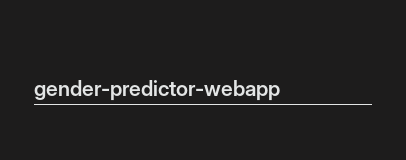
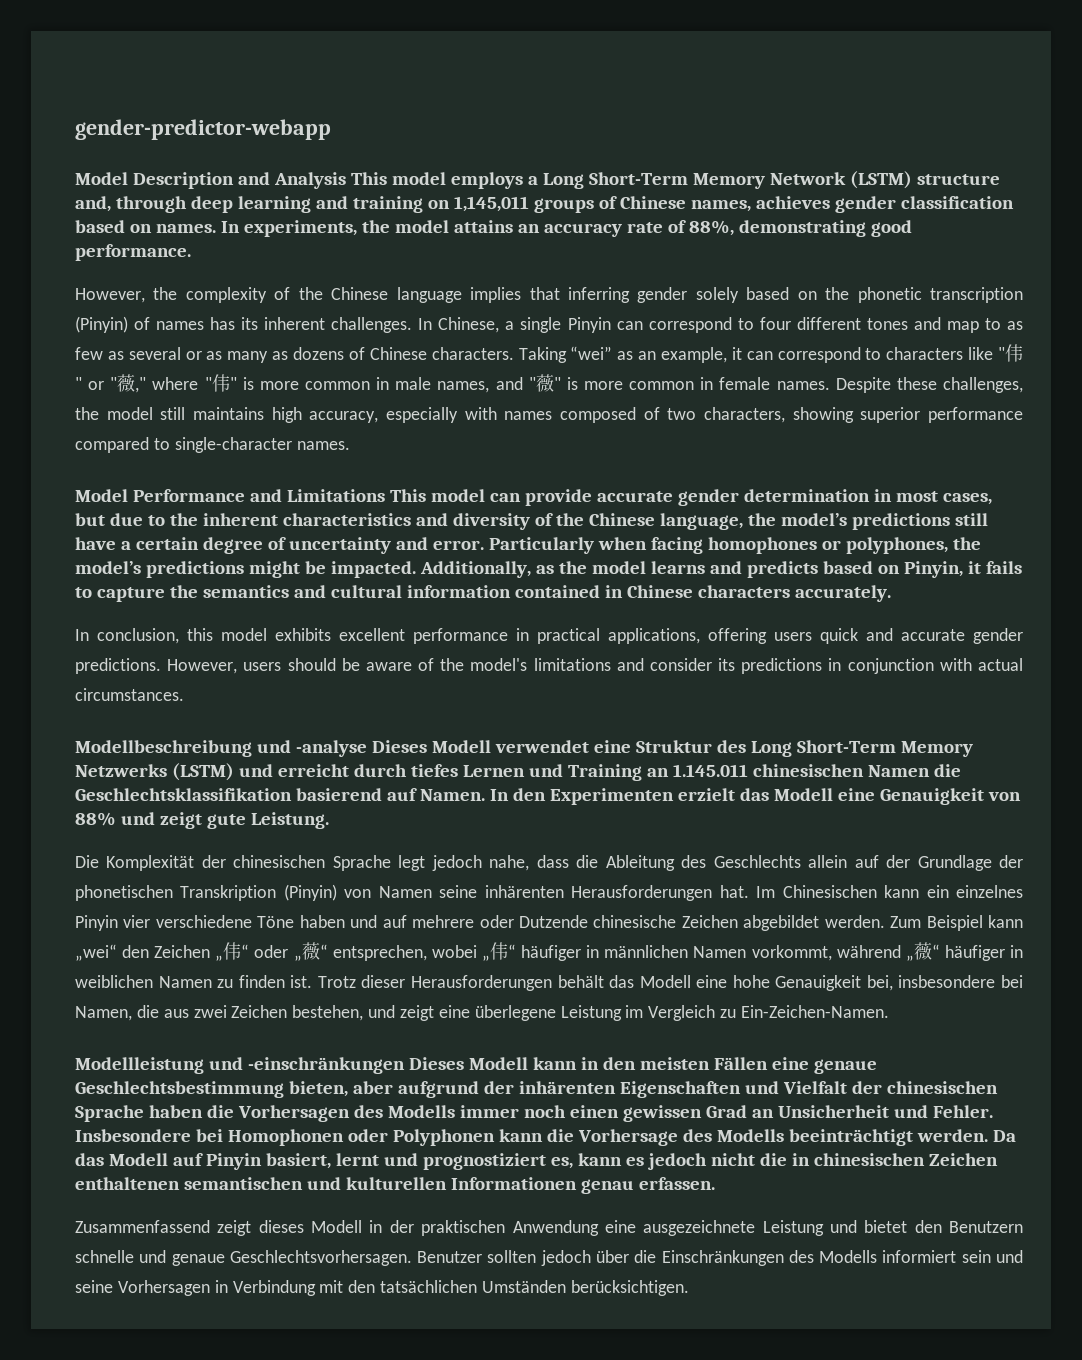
+ Model Description and Analysis This model employs a Long Short-Term Memory Network (LSTM) structure and, through deep learning and training on 1,145,011 groups of Chinese names, achieves gender classification based on names. In experiments, the model attains an accuracy rate of 88%, demonstrating good performance.
+ However, the complexity of the Chinese language implies that inferring gender solely based on the phonetic transcription (Pinyin) of names has its inherent challenges. In Chinese, a single Pinyin can correspond to four different tones and map to as few as several or as many as dozens of Chinese characters. Taking “wei” as an example, it can correspond to characters like "伟" or "薇," where "伟" is more common in male names, and "薇" is more common in female names. Despite these challenges, the model still maintains high accuracy, especially with names composed of two characters, showing superior performance compared to single-character names.
+ Model Performance and Limitations This model can provide accurate gender determination in most cases, but due to the inherent characteristics and diversity of the Chinese language, the model’s predictions still have a certain degree of uncertainty and error. Particularly when facing homophones or polyphones, the model’s predictions might be impacted. Additionally, as the model learns and predicts based on Pinyin, it fails to capture the semantics and cultural information contained in Chinese characters accurately.
+ In conclusion, this model exhibits excellent performance in practical applications, offering users quick and accurate gender predictions. However, users should be aware of the model's limitations and consider its predictions in conjunction with actual circumstances.
+ Modellbeschreibung und -analyse Dieses Modell verwendet eine Struktur des Long Short-Term Memory Netzwerks (LSTM) und erreicht durch tiefes Lernen und Training an 1.145.011 chinesischen Namen die Geschlechtsklassifikation basierend auf Namen. In den Experimenten erzielt das Modell eine Genauigkeit von 88% und zeigt gute Leistung.
+ Die Komplexität der chinesischen Sprache legt jedoch nahe, dass die Ableitung des Geschlechts allein auf der Grundlage der phonetischen Transkription (Pinyin) von Namen seine inhärenten Herausforderungen hat. Im Chinesischen kann ein einzelnes Pinyin vier verschiedene Töne haben und auf mehrere oder Dutzende chinesische Zeichen abgebildet werden. Zum Beispiel kann „wei“ den Zeichen „伟“ oder „薇“ entsprechen, wobei „伟“ häufiger in männlichen Namen vorkommt, während „薇“ häufiger in weiblichen Namen zu finden ist. Trotz dieser Herausforderungen behält das Modell eine hohe Genauigkeit bei, insbesondere bei Namen, die aus zwei Zeichen bestehen, und zeigt eine überlegene Leistung im Vergleich zu Ein-Zeichen-Namen.
+ Modellleistung und -einschränkungen Dieses Modell kann in den meisten Fällen eine genaue Geschlechtsbestimmung bieten, aber aufgrund der inhärenten Eigenschaften und Vielfalt der chinesischen Sprache haben die Vorhersagen des Modells immer noch einen gewissen Grad an Unsicherheit und Fehler. Insbesondere bei Homophonen oder Polyphonen kann die Vorhersage des Modells beeinträchtigt werden. Da das Modell auf Pinyin basiert, lernt und prognostiziert es, kann es jedoch nicht die in chinesischen Zeichen enthaltenen semantischen und kulturellen Informationen genau erfassen.
+ Zusammenfassend zeigt dieses Modell in der praktischen Anwendung eine ausgezeichnete Leistung und bietet den Benutzern schnelle und genaue Geschlechtsvorhersagen. Benutzer sollten jedoch über die Einschränkungen des Modells informiert sein und seine Vorhersagen in Verbindung mit den tatsächlichen Umständen berücksichtigen.

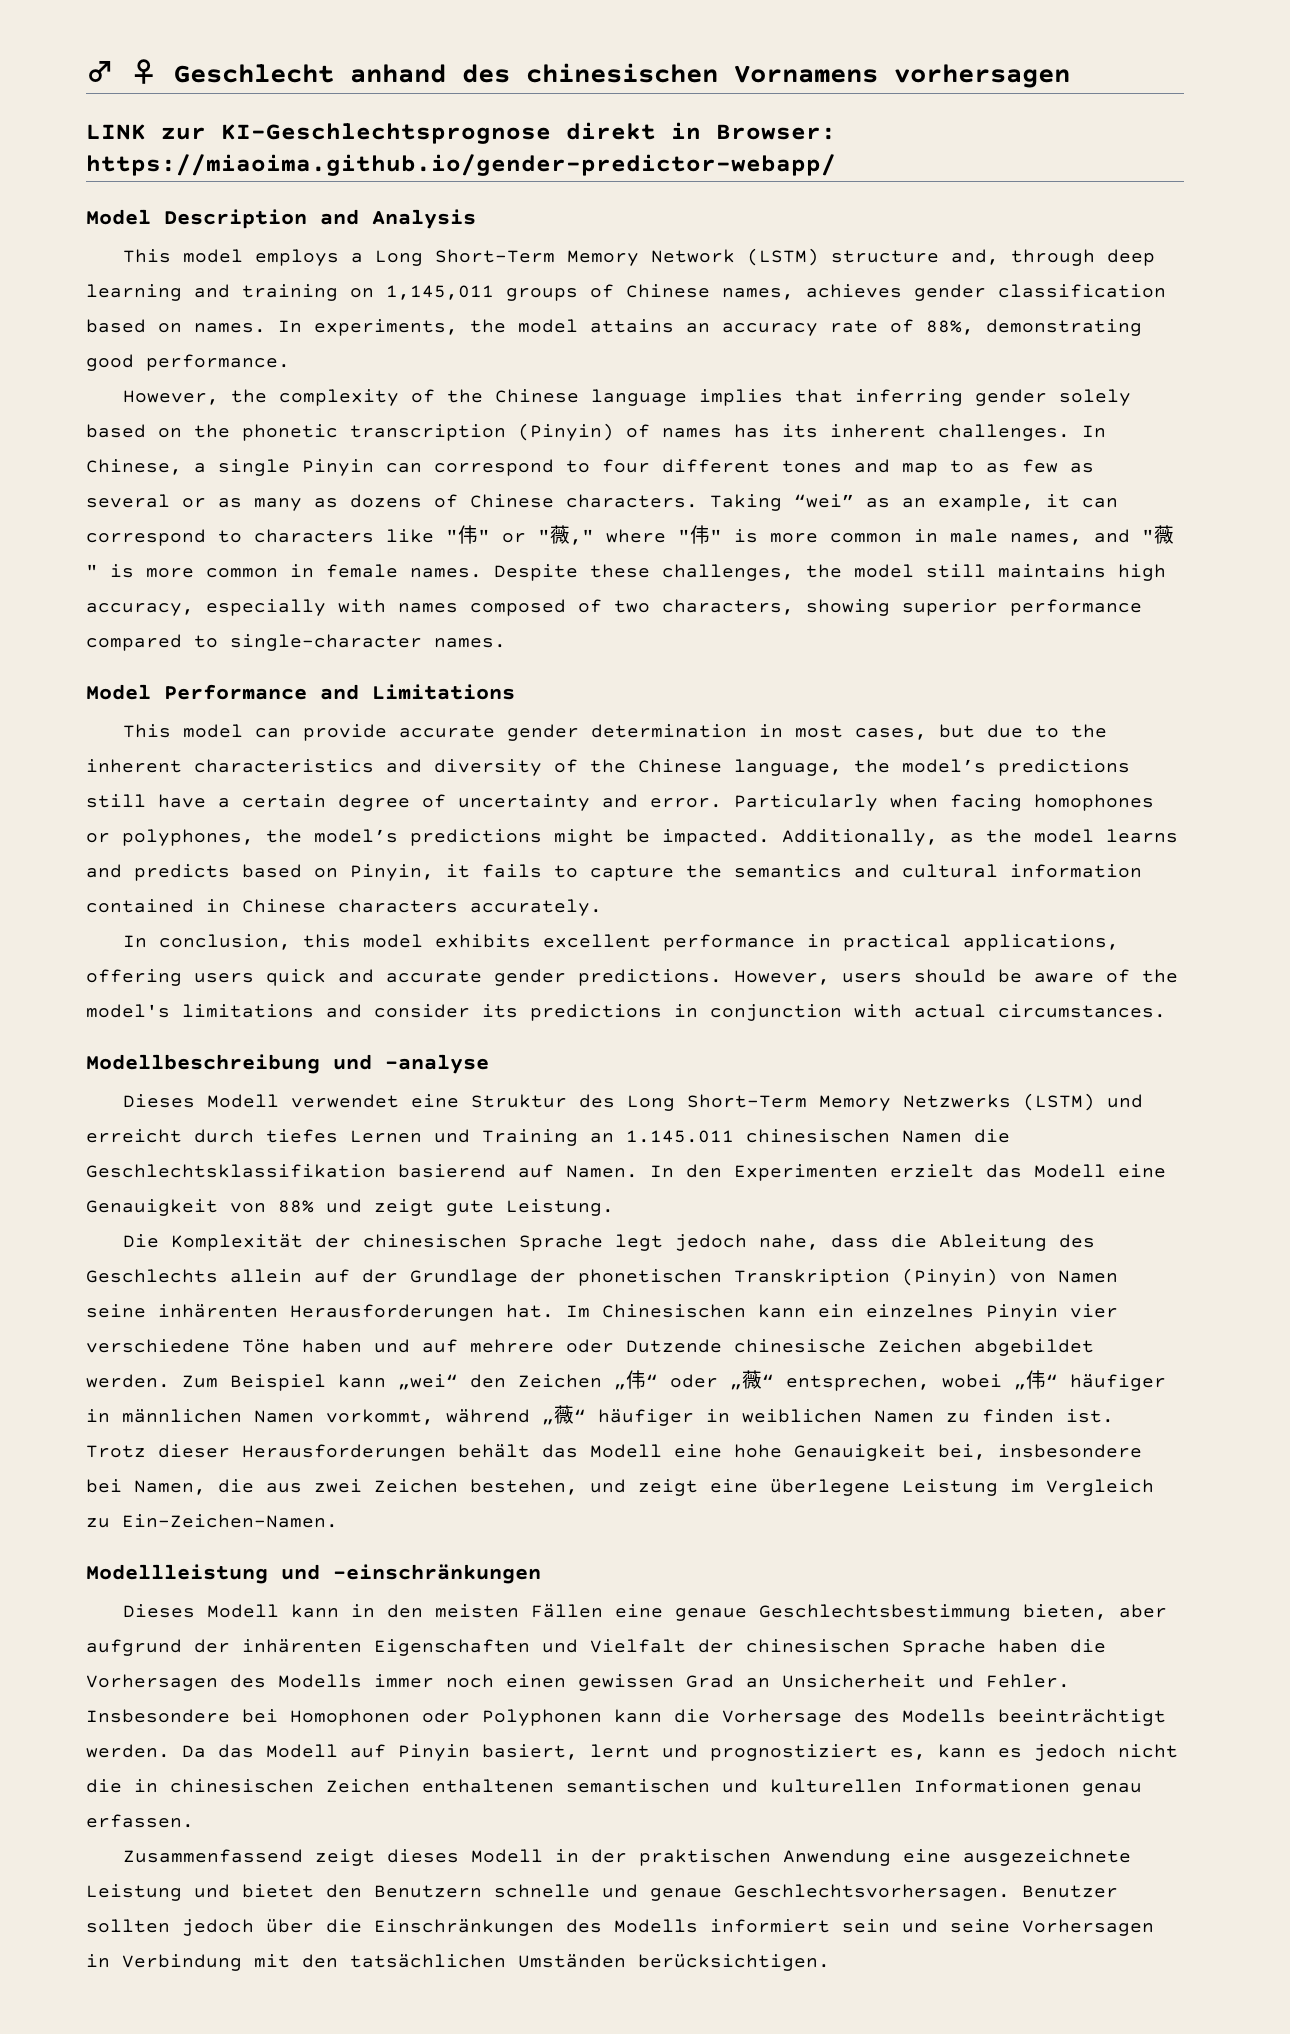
- gender-predictor-webapp
+ ♂ ♀ Geschlecht anhand des chinesischen Vornamens vorhersagen
+ LINK zur KI-Geschlechtsprognose direkt in Browser: https://miaoima.github.io/gender-predictor-webapp/
- Model Description and Analysis This model employs a Long Short-Term Memory Network (LSTM) structure and, through deep learning and training on 1,145,011 groups of Chinese names, achieves gender classification based on names.
+ Model Description and Analysis
+ This model employs a Long Short-Term Memory Network (LSTM) structure and, through deep learning and training on 1,145,011 groups of Chinese names, achieves gender classification based on names.
- Model Performance and Limitations This model can provide accurate gender determination in most cases, but due to the inherent characteristics and diversity of the Chinese language, the model’s predictions still have a certain degree of uncertainty and error.
+ Model Performance and Limitations
+ This model can provide accurate gender determination in most cases, but due to the inherent characteristics and diversity of the Chinese language, the model’s predictions still have a certain degree of uncertainty and error.
- Modellbeschreibung und -analyse Dieses Modell verwendet eine Struktur des Long Short-Term Memory Netzwerks (LSTM) und erreicht durch tiefes Lernen und Training an 1.145.011 chinesischen Namen die Geschlechtsklassifikation basierend auf Namen.
+ Modellbeschreibung und -analyse
+ Dieses Modell verwendet eine Struktur des Long Short-Term Memory Netzwerks (LSTM) und erreicht durch tiefes Lernen und Training an 1.145.011 chinesischen Namen die Geschlechtsklassifikation basierend auf Namen.
- Modellleistung und -einschränkungen Dieses Modell kann in den meisten Fällen eine genaue Geschlechtsbestimmung bieten, aber aufgrund der inhärenten Eigenschaften und Vielfalt der chinesischen Sprache haben die Vorhersagen des Modells immer noch einen gewissen Grad an Unsicherheit und Fehler.
+ Modellleistung und -einschränkungen
+ Dieses Modell kann in den meisten Fällen eine genaue Geschlechtsbestimmung bieten, aber aufgrund der inhärenten Eigenschaften und Vielfalt der chinesischen Sprache haben die Vorhersagen des Modells immer noch einen gewissen Grad an Unsicherheit und Fehler.

